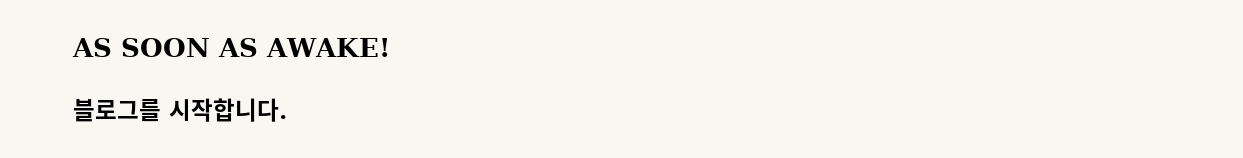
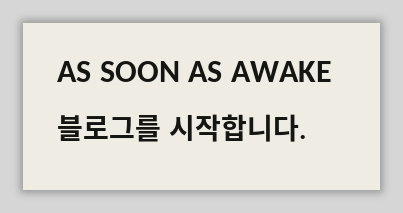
- AS SOON AS AWAKE!
+ AS SOON AS AWAKE

